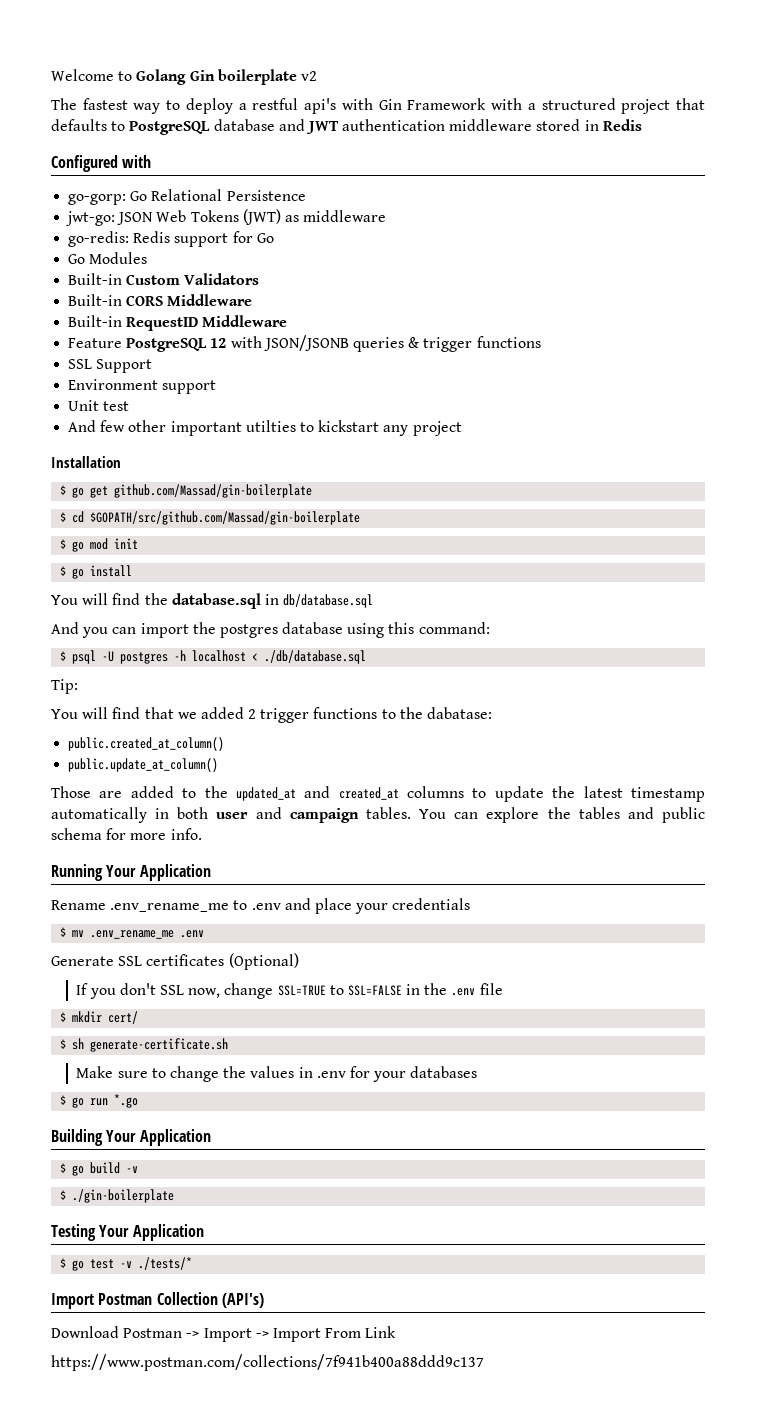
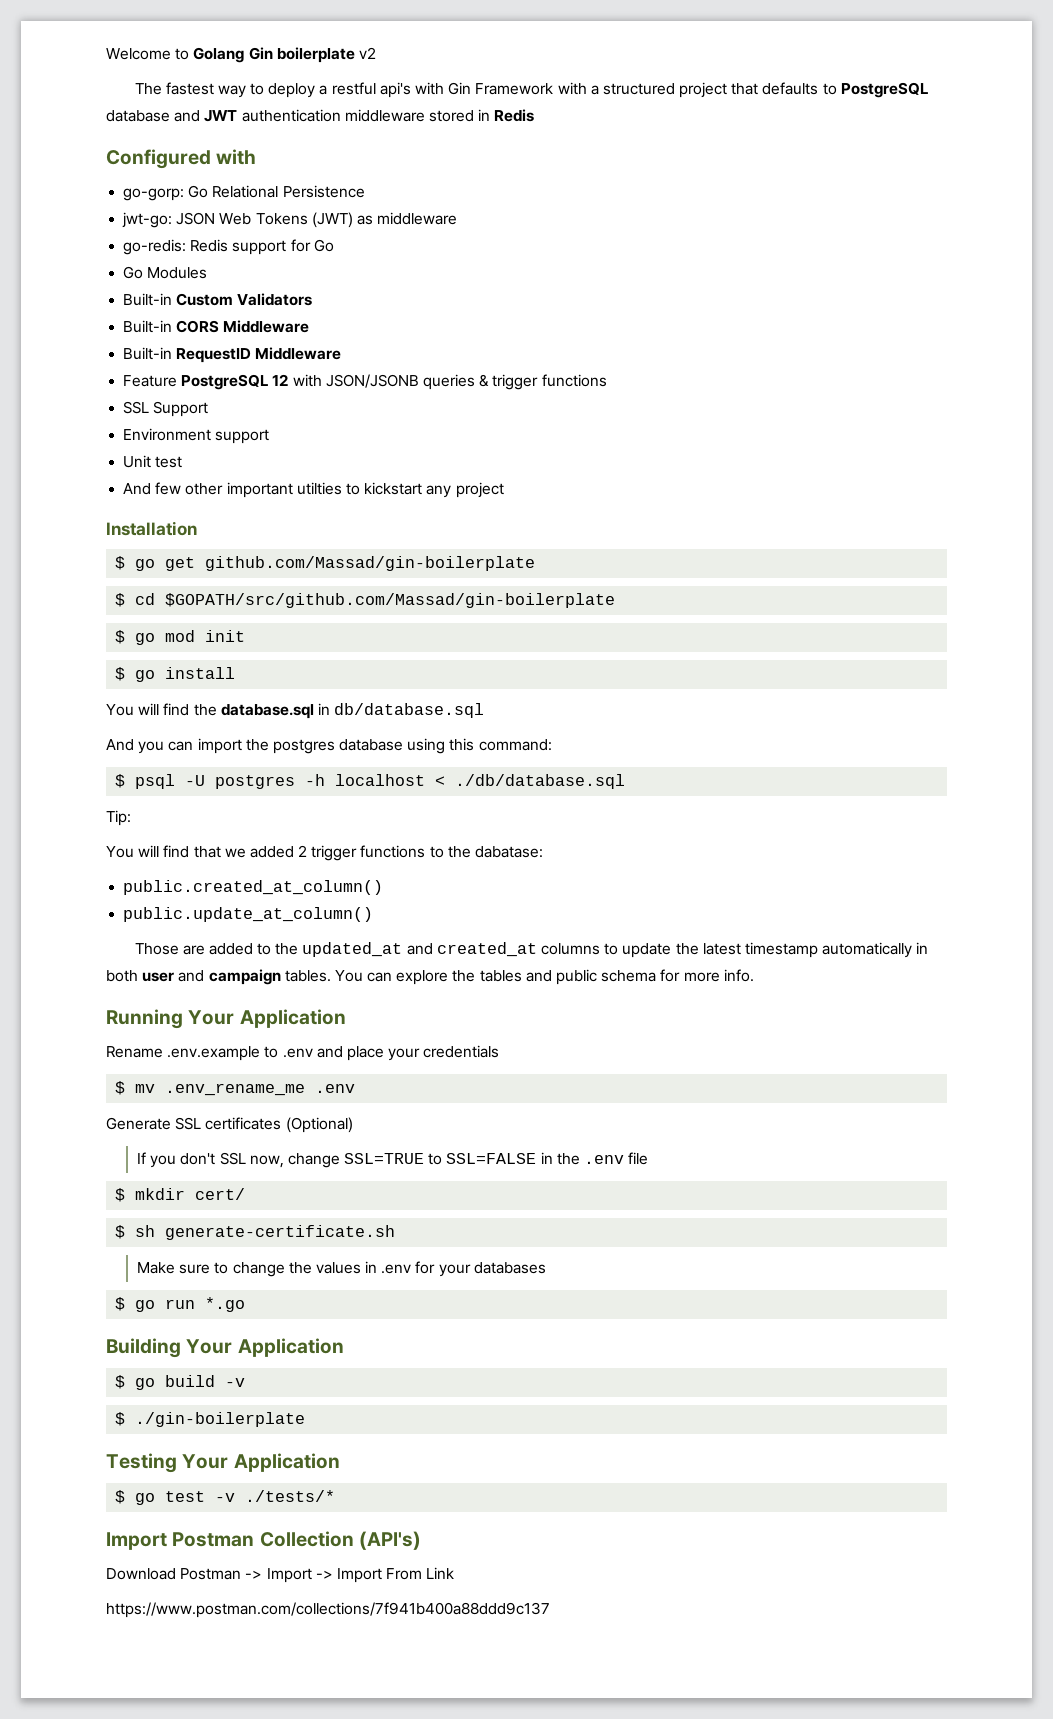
- Rename .env_rename_me to .env and place your credentials
+ Rename .env.example to .env and place your credentials

